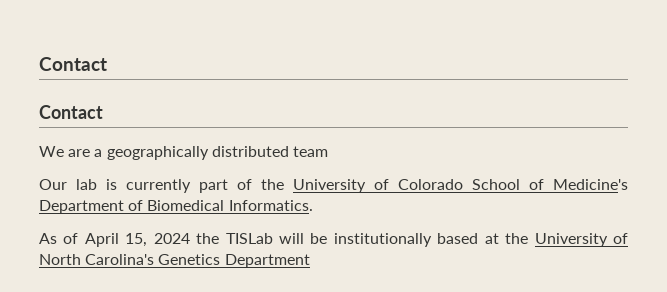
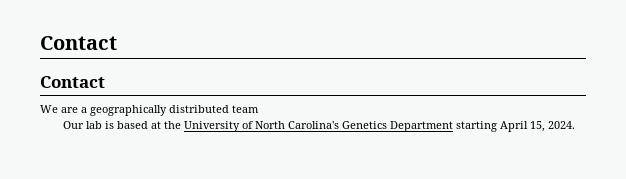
- Our lab is currently part of the University of Colorado School of Medicine's Department of Biomedical Informatics.
- As of April 15, 2024 the TISLab will be institutionally based at the University of North Carolina's Genetics Department
+ Our lab is based at the University of North Carolina's Genetics Department starting April 15, 2024.

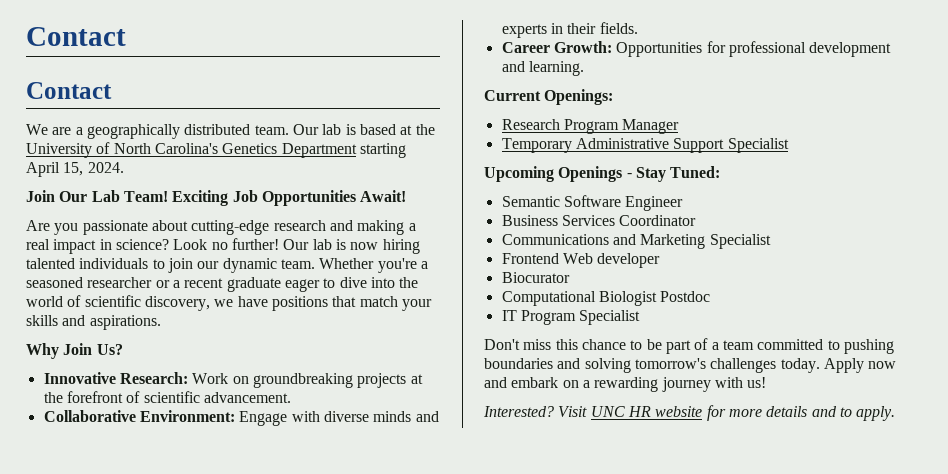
- We are a geographically distributed team
- Our lab is based at the University of North Carolina's Genetics Department starting April 15, 2024.
+ We are a geographically distributed team. Our lab is based at the University of North Carolina's Genetics Department starting April 15, 2024.
+ Join Our Lab Team! Exciting Job Opportunities Await!
+ Are you passionate about cutting-edge research and making a real impact in science? Look no further! Our lab is now hiring talented individuals to join our dynamic team. Whether you're a seasoned researcher or a recent graduate eager to dive into the world of scientific discovery, we have positions that match your skills and aspirations.
+ Why Join Us?
+ Innovative Research: Work on groundbreaking projects at the forefront of scientific advancement.
+ Collaborative Environment: Engage with diverse minds and experts in their fields.
+ Career Growth: Opportunities for professional development and learning.
+ Current Openings:
+ Research Program Manager
+ Temporary Administrative Support Specialist
+ Upcoming Openings - Stay Tuned:
+ Semantic Software Engineer
+ Business Services Coordinator
+ Communications and Marketing Specialist
+ Frontend Web developer
+ Biocurator
+ Computational Biologist Postdoc
+ IT Program Specialist
+ Don't miss this chance to be part of a team committed to pushing boundaries and solving tomorrow's challenges today. Apply now and embark on a rewarding journey with us!
+ Interested? Visit UNC HR website for more details and to apply.

